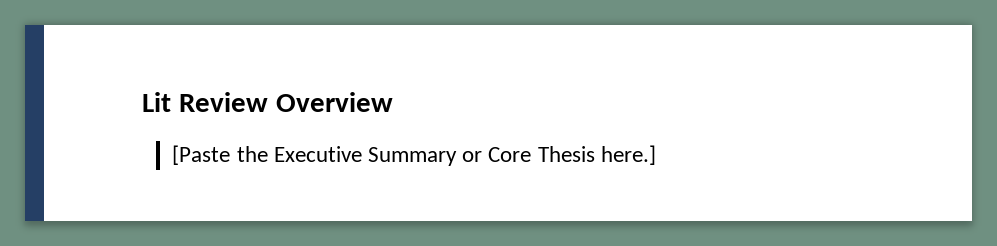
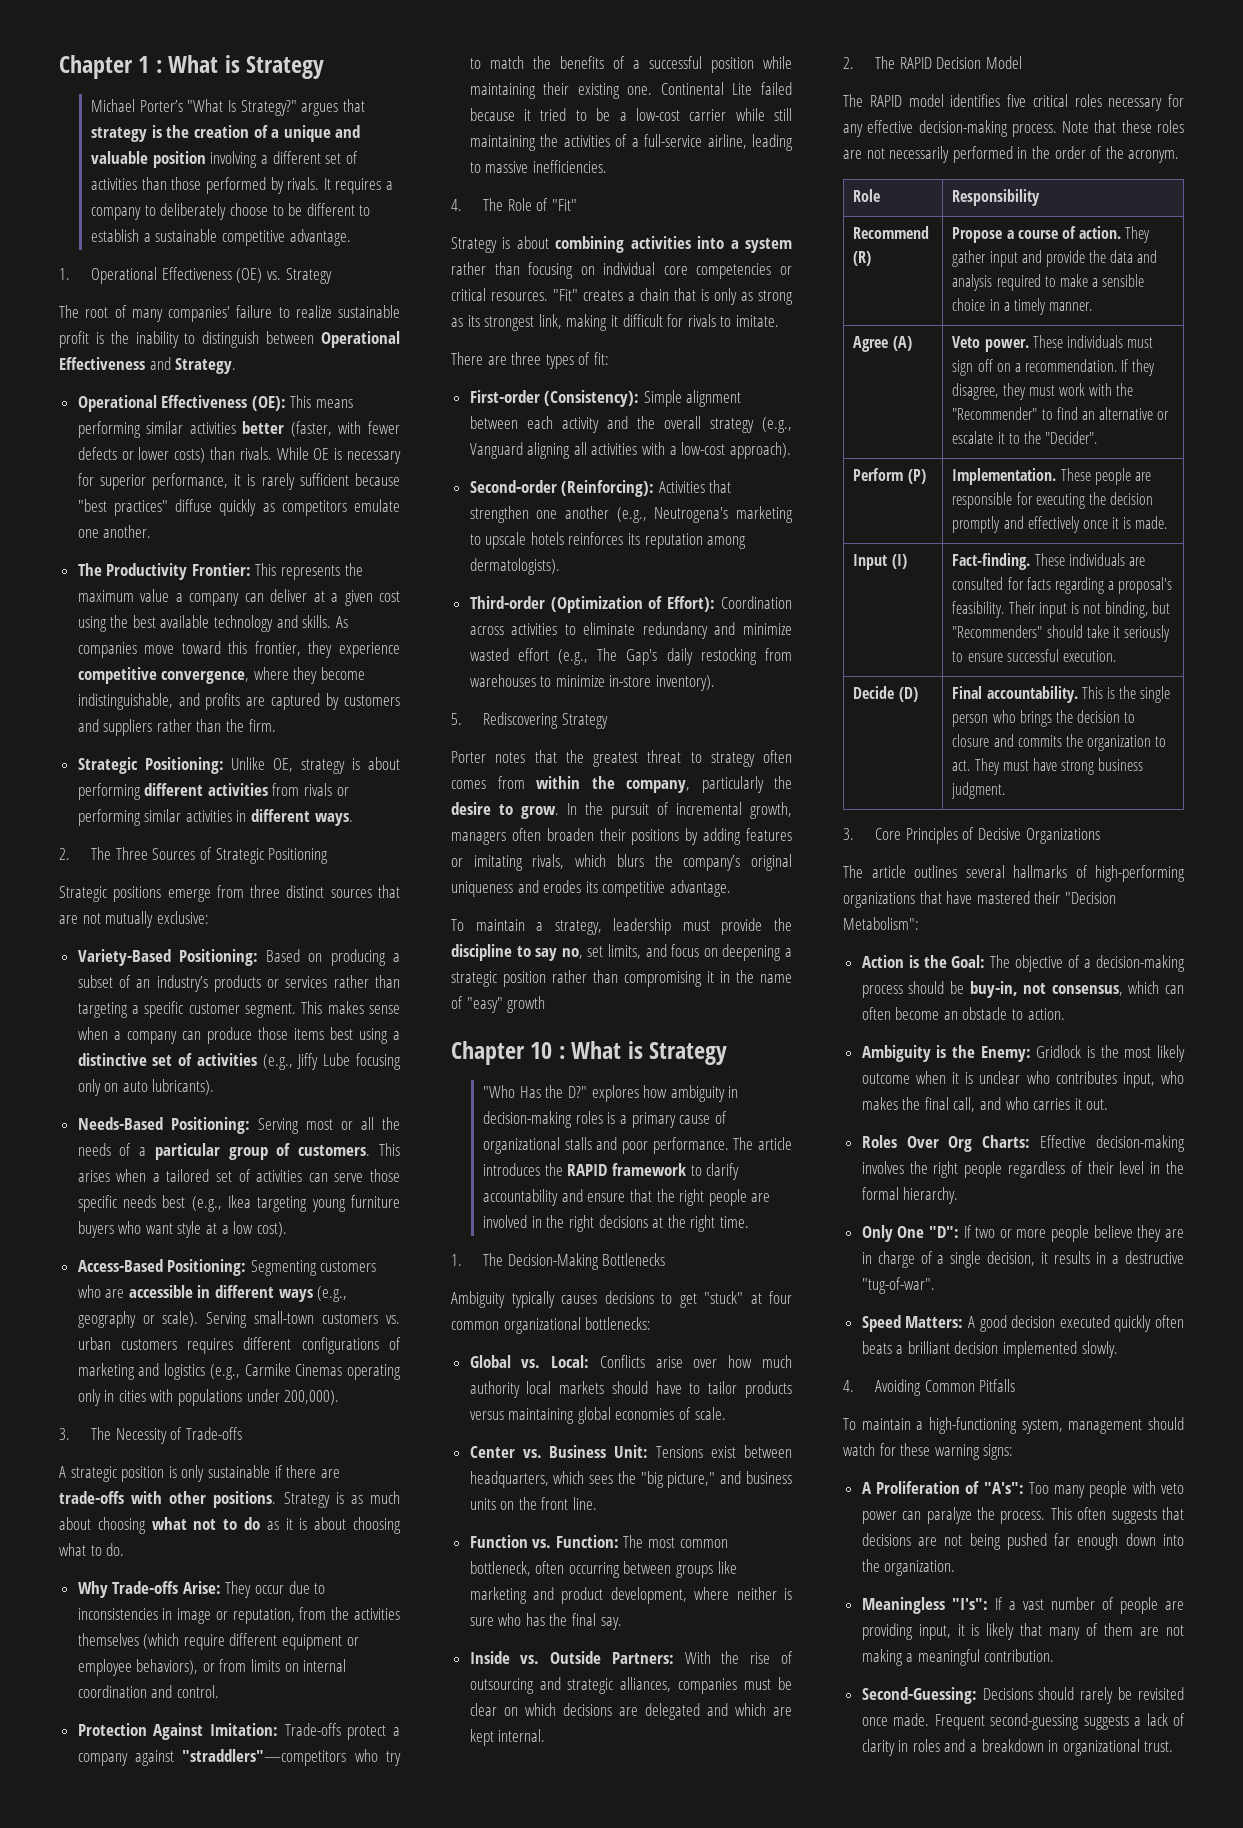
- Lit Review Overview
- [Paste the Executive Summary or Core Thesis here.]
+ Chapter 1 : What is Strategy
+ Michael Porter’s "What Is Strategy?" argues that strategy is the creation of a unique and valuable position involving a different set of activities than those performed by rivals. It requires a company to deliberately choose to be different to establish a sustainable competitive advantage.
+ 1. Operational Effectiveness (OE) vs. Strategy
+ The root of many companies' failure to realize sustainable profit is the inability to distinguish between Operational Effectiveness and Strategy.
+ Operational Effectiveness (OE): This means performing similar activities better (faster, with fewer defects or lower costs) than rivals. While OE is necessary for superior performance, it is rarely sufficient because "best practices" diffuse quickly as competitors emulate one another.
+ The Productivity Frontier: This represents the maximum value a company can deliver at a given cost using the best available technology and skills. As companies move toward this frontier, they experience competitive convergence, where they become indistinguishable, and profits are captured by customers and suppliers rather than the firm.
+ Strategic Positioning: Unlike OE, strategy is about performing different activities from rivals or performing similar activities in different ways.
+ 2. The Three Sources of Strategic Positioning
+ Strategic positions emerge from three distinct sources that are not mutually exclusive:
+ Variety-Based Positioning: Based on producing a subset of an industry’s products or services rather than targeting a specific customer segment. This makes sense when a company can produce those items best using a distinctive set of activities (e.g., Jiffy Lube focusing only on auto lubricants).
+ Needs-Based Positioning: Serving most or all the needs of a particular group of customers. This arises when a tailored set of activities can serve those specific needs best (e.g., Ikea targeting young furniture buyers who want style at a low cost).
+ Access-Based Positioning: Segmenting customers who are accessible in different ways (e.g., geography or scale). Serving small-town customers vs. urban customers requires different configurations of marketing and logistics (e.g., Carmike Cinemas operating only in cities with populations under 200,000).
+ 3. The Necessity of Trade-offs
+ A strategic position is only sustainable if there are trade-offs with other positions. Strategy is as much about choosing what not to do as it is about choosing what to do.
+ Why Trade-offs Arise: They occur due to inconsistencies in image or reputation, from the activities themselves (which require different equipment or employee behaviors), or from limits on internal coordination and control.
+ Protection Against Imitation: Trade-offs protect a company against "straddlers"—competitors who try to match the benefits of a successful position while maintaining their existing one. Continental Lite failed because it tried to be a low-cost carrier while still maintaining the activities of a full-service airline, leading to massive inefficiencies.
+ 4. The Role of "Fit"
+ Strategy is about combining activities into a system rather than focusing on individual core competencies or critical resources. "Fit" creates a chain that is only as strong as its strongest link, making it difficult for rivals to imitate.
+ There are three types of fit:
+ First-order (Consistency): Simple alignment between each activity and the overall strategy (e.g., Vanguard aligning all activities with a low-cost approach).
+ Second-order (Reinforcing): Activities that strengthen one another (e.g., Neutrogena's marketing to upscale hotels reinforces its reputation among dermatologists).
+ Third-order (Optimization of Effort): Coordination across activities to eliminate redundancy and minimize wasted effort (e.g., The Gap's daily restocking from warehouses to minimize in-store inventory).
+ 5. Rediscovering Strategy
+ Porter notes that the greatest threat to strategy often comes from within the company, particularly the desire to grow. In the pursuit of incremental growth, managers often broaden their positions by adding features or imitating rivals, which blurs the company’s original uniqueness and erodes its competitive advantage.
+ To maintain a strategy, leadership must provide the discipline to say no, set limits, and focus on deepening a strategic position rather than compromising it in the name of "easy" growth
+ Chapter 10 : What is Strategy
+ "Who Has the D?" explores how ambiguity in decision-making roles is a primary cause of organizational stalls and poor performance. The article introduces the RAPID framework to clarify accountability and ensure that the right people are involved in the right decisions at the right time.
+ 1. The Decision-Making Bottlenecks
+ Ambiguity typically causes decisions to get "stuck" at four common organizational bottlenecks:
+ Global vs. Local: Conflicts arise over how much authority local markets should have to tailor products versus maintaining global economies of scale.
+ Center vs. Business Unit: Tensions exist between headquarters, which sees the "big picture," and business units on the front line.
+ Function vs. Function: The most common bottleneck, often occurring between groups like marketing and product development, where neither is sure who has the final say.
+ Inside vs. Outside Partners: With the rise of outsourcing and strategic alliances, companies must be clear on which decisions are delegated and which are kept internal.
+ 2. The RAPID Decision Model
+ The RAPID model identifies five critical roles necessary for any effective decision-making process. Note that these roles are not necessarily performed in the order of the acronym.
+ Role | Responsibility
+ Recommend (R) | Propose a course of action. They gather input and provide the data and analysis required to make a sensible choice in a timely manner.
+ Agree (A) | Veto power. These individuals must sign off on a recommendation. If they disagree, they must work with the "Recommender" to find an alternative or escalate it to the "Decider".
+ Perform (P) | Implementation. These people are responsible for executing the decision promptly and effectively once it is made.
+ Input (I) | Fact-finding. These individuals are consulted for facts regarding a proposal's feasibility. Their input is not binding, but "Recommenders" should take it seriously to ensure successful execution.
+ Decide (D) | Final accountability. This is the single person who brings the decision to closure and commits the organization to act. They must have strong business judgment.
+ 3. Core Principles of Decisive Organizations
+ The article outlines several hallmarks of high-performing organizations that have mastered their "Decision Metabolism":
+ Action is the Goal: The objective of a decision-making process should be buy-in, not consensus, which can often become an obstacle to action.
+ Ambiguity is the Enemy: Gridlock is the most likely outcome when it is unclear who contributes input, who makes the final call, and who carries it out.
+ Roles Over Org Charts: Effective decision-making involves the right people regardless of their level in the formal hierarchy.
+ Only One "D": If two or more people believe they are in charge of a single decision, it results in a destructive "tug-of-war".
+ Speed Matters: A good decision executed quickly often beats a brilliant decision implemented slowly.
+ 4. Avoiding Common Pitfalls
+ To maintain a high-functioning system, management should watch for these warning signs:
+ A Proliferation of "A's": Too many people with veto power can paralyze the process. This often suggests that decisions are not being pushed far enough down into the organization.
+ Meaningless "I's": If a vast number of people are providing input, it is likely that many of them are not making a meaningful contribution.
+ Second-Guessing: Decisions should rarely be revisited once made. Frequent second-guessing suggests a lack of clarity in roles and a breakdown in organizational trust.

